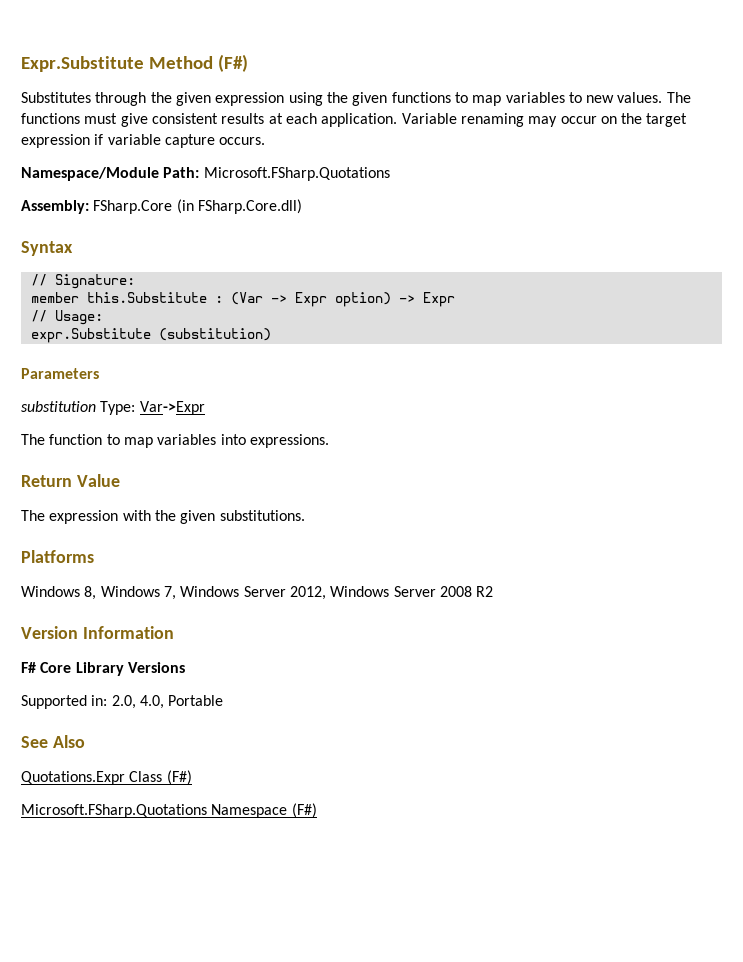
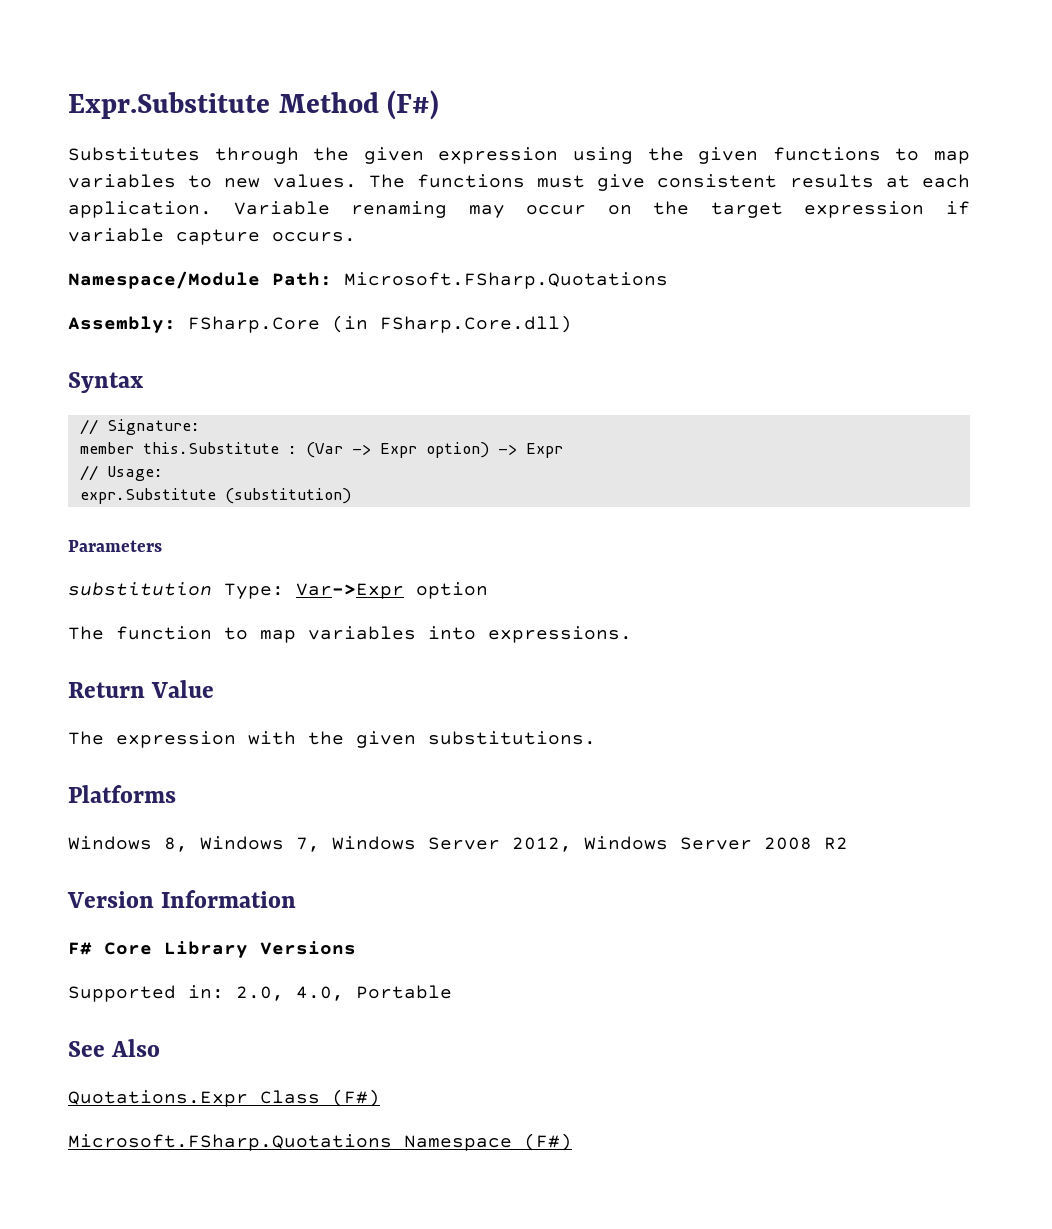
- substitution Type: Var->Expr
+ substitution Type: Var->Expr option

